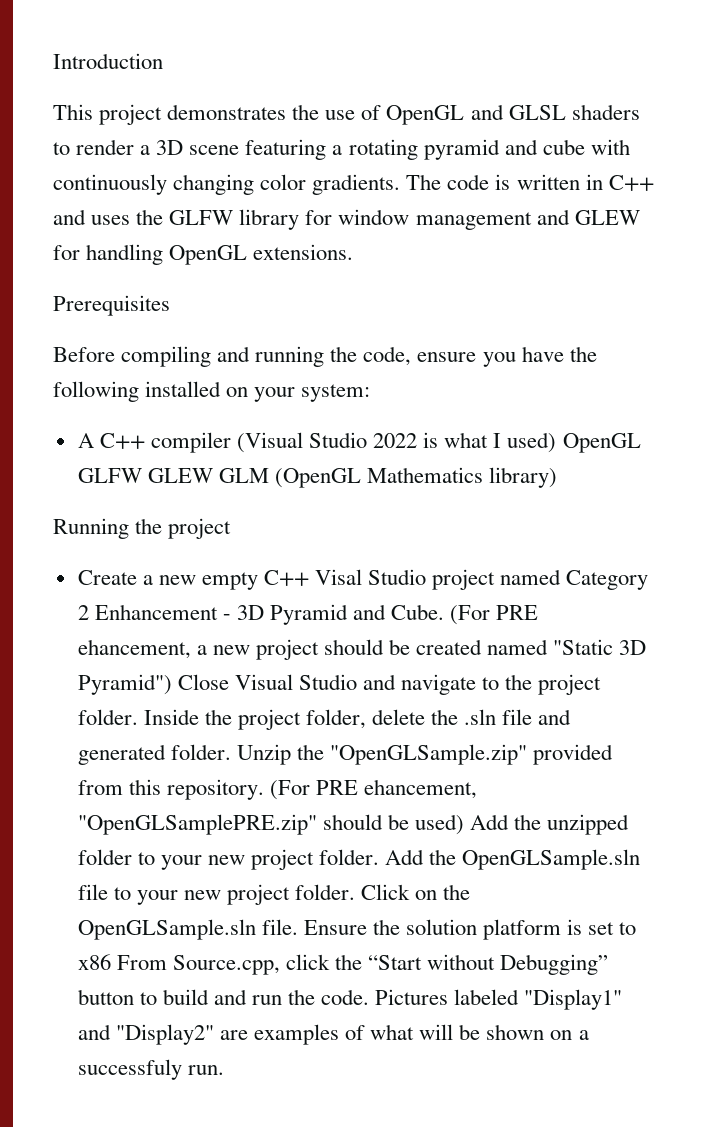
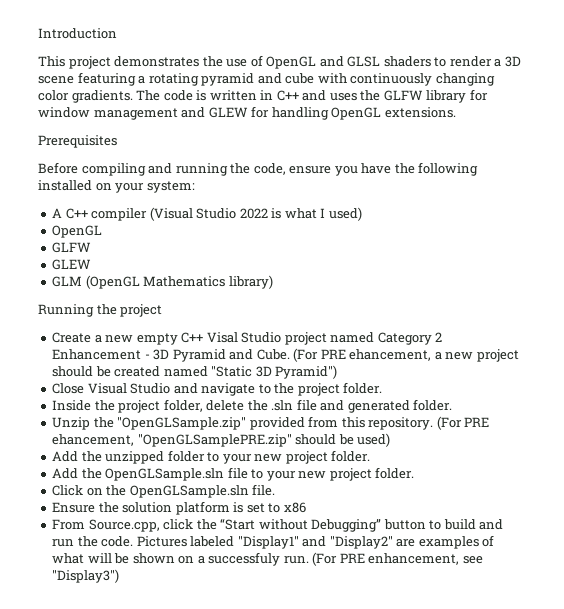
- A C++ compiler (Visual Studio 2022 is what I used) OpenGL GLFW GLEW GLM (OpenGL Mathematics library)
+ A C++ compiler (Visual Studio 2022 is what I used)
+ OpenGL
+ GLFW
+ GLEW
+ GLM (OpenGL Mathematics library)
- (For PRE ehancement, a new project should be created named "Static 3D Pyramid") Close Visual Studio and navigate to the project folder. Inside the project folder, delete the .sln file and generated folder. Unzip the "OpenGLSample.zip" provided from this repository.
+ (For PRE ehancement, a new project should be created named "Static 3D Pyramid")
+ Close Visual Studio and navigate to the project folder.
+ Inside the project folder, delete the .sln file and generated folder.
+ Unzip the "OpenGLSample.zip" provided from this repository.
- (For PRE ehancement, "OpenGLSamplePRE.zip" should be used) Add the unzipped folder to your new project folder. Add the OpenGLSample.sln file to your new project folder. Click on the OpenGLSample.sln file. Ensure the solution platform is set to x86 From Source.cpp, click the “Start without Debugging” button to build and run the code.
+ (For PRE ehancement, "OpenGLSamplePRE.zip" should be used)
+ Add the unzipped folder to your new project folder.
+ Add the OpenGLSample.sln file to your new project folder.
+ Click on the OpenGLSample.sln file.
+ Ensure the solution platform is set to x86
+ From Source.cpp, click the “Start without Debugging” button to build and run the code.
+ (For PRE enhancement, see "Display3")

